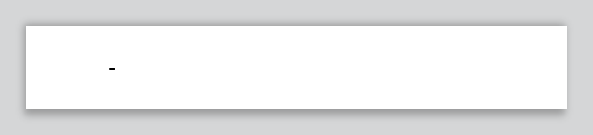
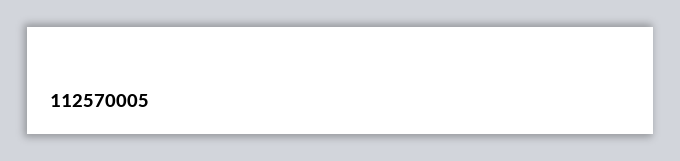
- -
+ 112570005

